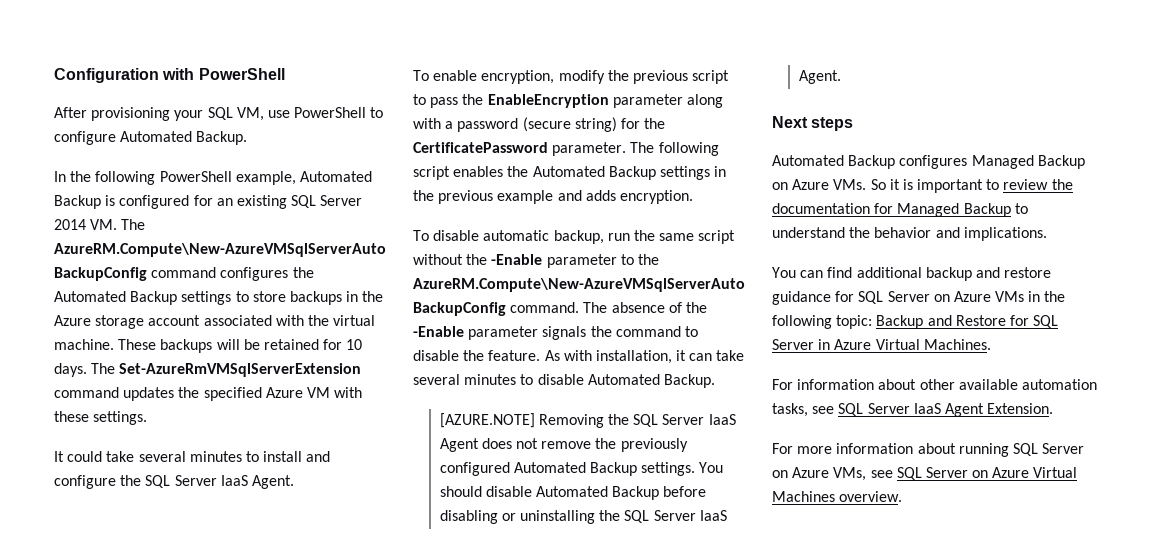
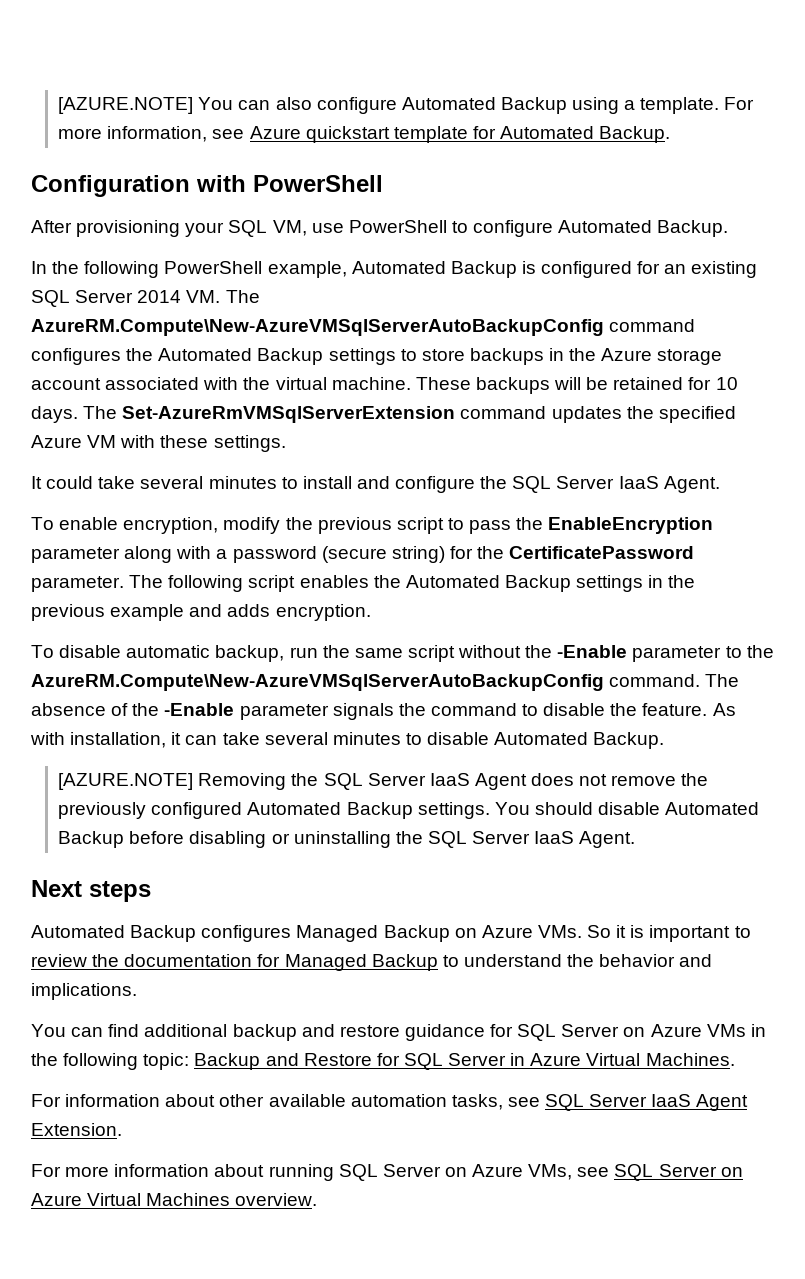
+ [AZURE.NOTE] You can also configure Automated Backup using a template. For more information, see Azure quickstart template for Automated Backup.

